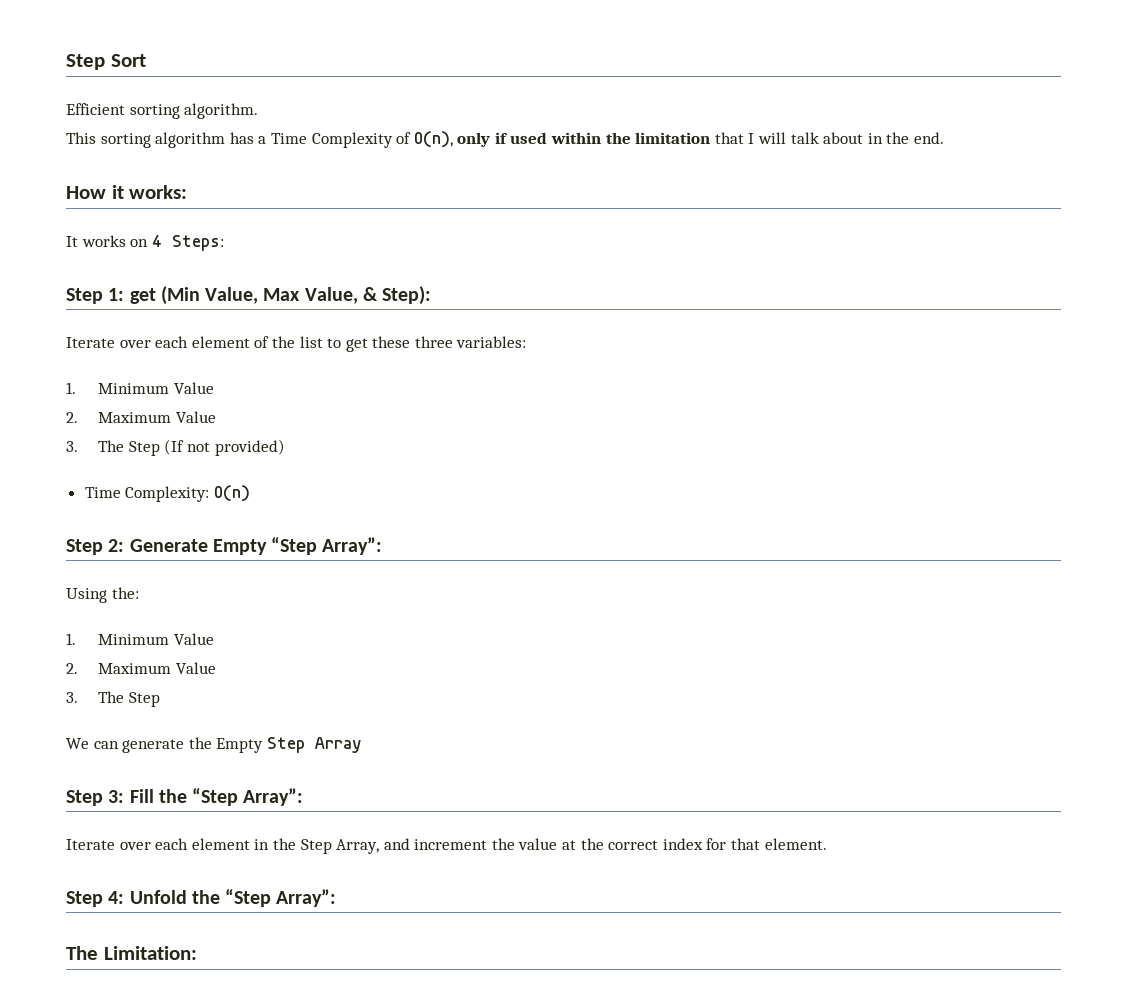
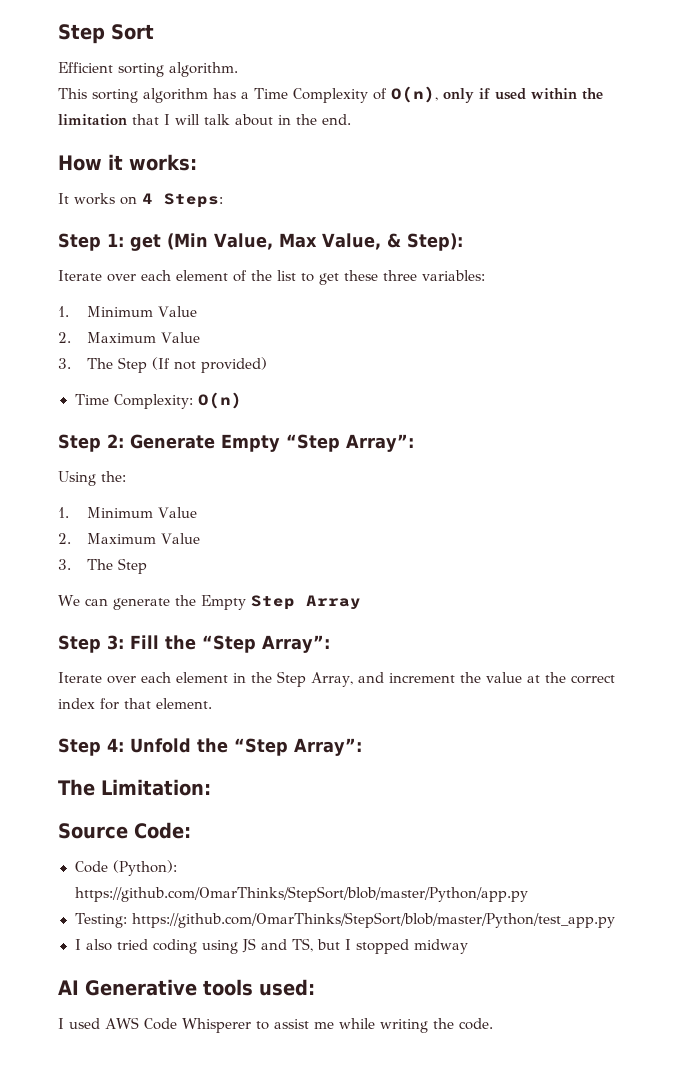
+ Source Code:
+ Code (Python): https://github.com/OmarThinks/StepSort/blob/master/Python/app.py
+ Testing: https://github.com/OmarThinks/StepSort/blob/master/Python/test_app.py
+ I also tried coding using JS and TS, but I stopped midway
+ AI Generative tools used:
+ I used AWS Code Whisperer to assist me while writing the code.

